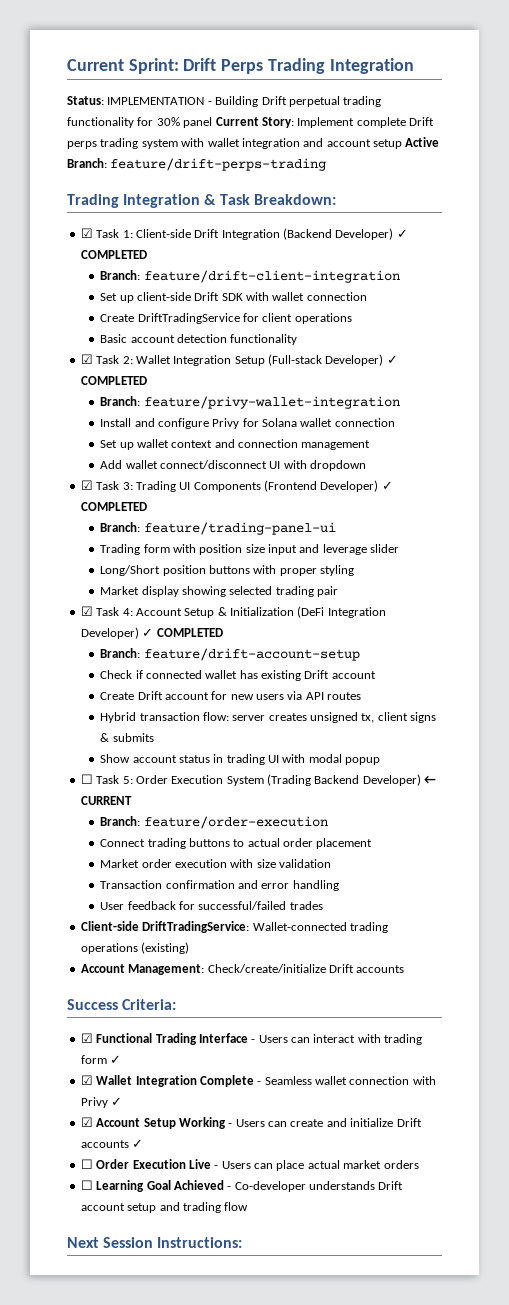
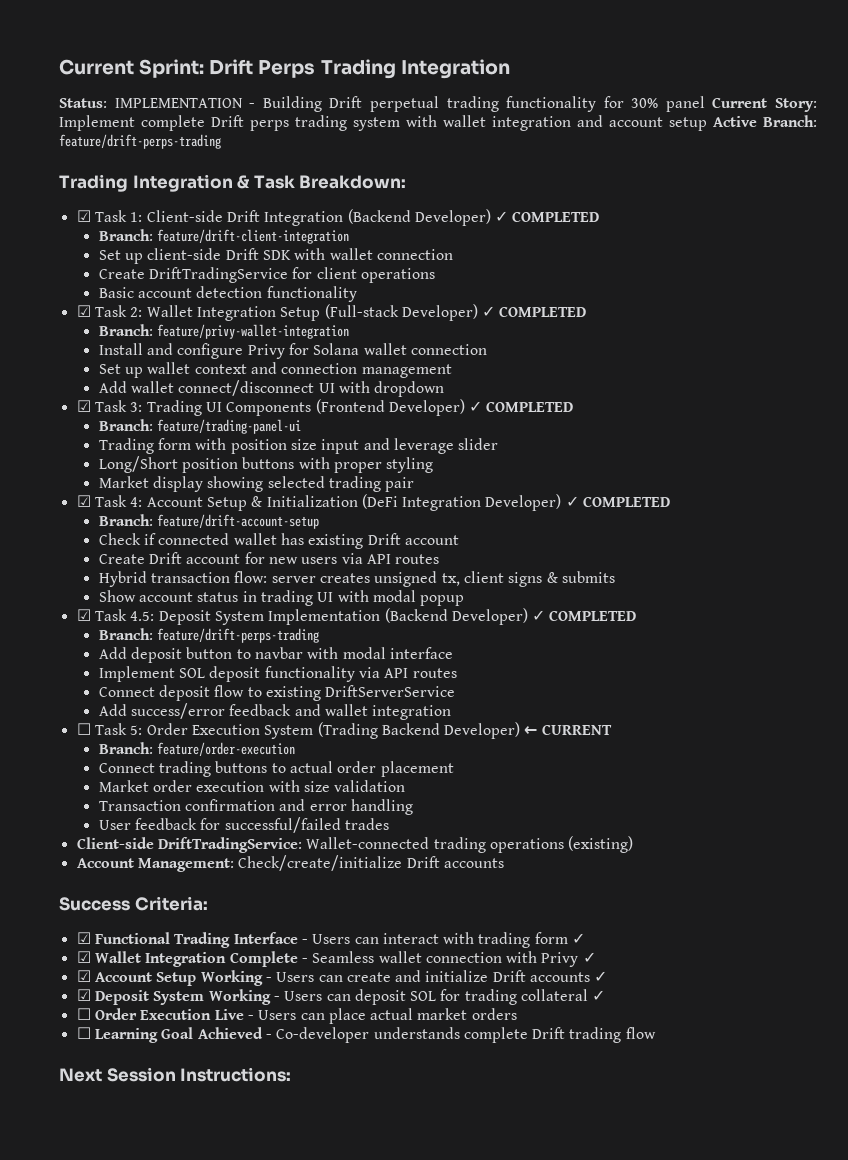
+ ☑ Task 4.5: Deposit System Implementation (Backend Developer) ✓ COMPLETED
+ Branch: feature/drift-perps-trading
+ Add deposit button to navbar with modal interface
+ Implement SOL deposit functionality via API routes
+ Connect deposit flow to existing DriftServerService
+ Add success/error feedback and wallet integration
+ ☑ Deposit System Working - Users can deposit SOL for trading collateral ✓
- ☐ Learning Goal Achieved - Co-developer understands Drift account setup and trading flow
+ ☐ Learning Goal Achieved - Co-developer understands complete Drift trading flow

